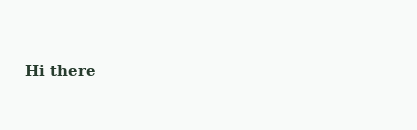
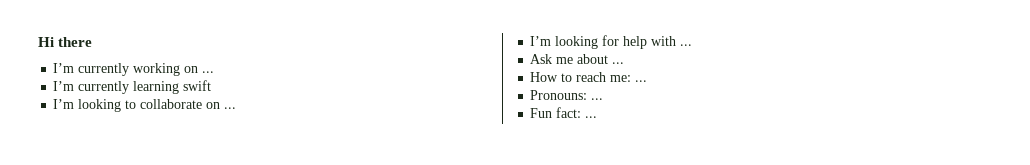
+ I’m currently working on ...
+ I’m currently learning swift
+ I’m looking to collaborate on ...
+ I’m looking for help with ...
+ Ask me about ...
+ How to reach me: ...
+ Pronouns: ...
+ Fun fact: ...

